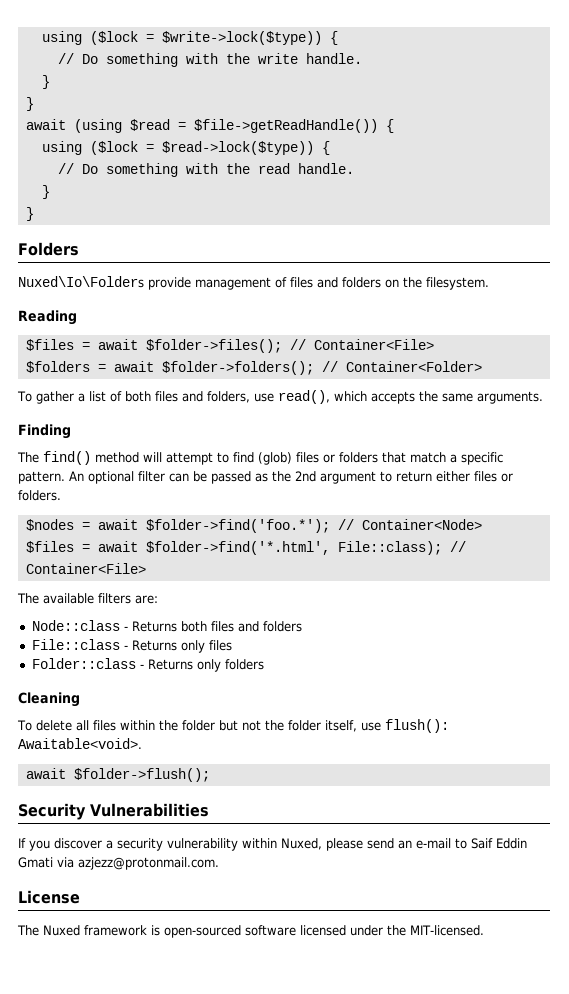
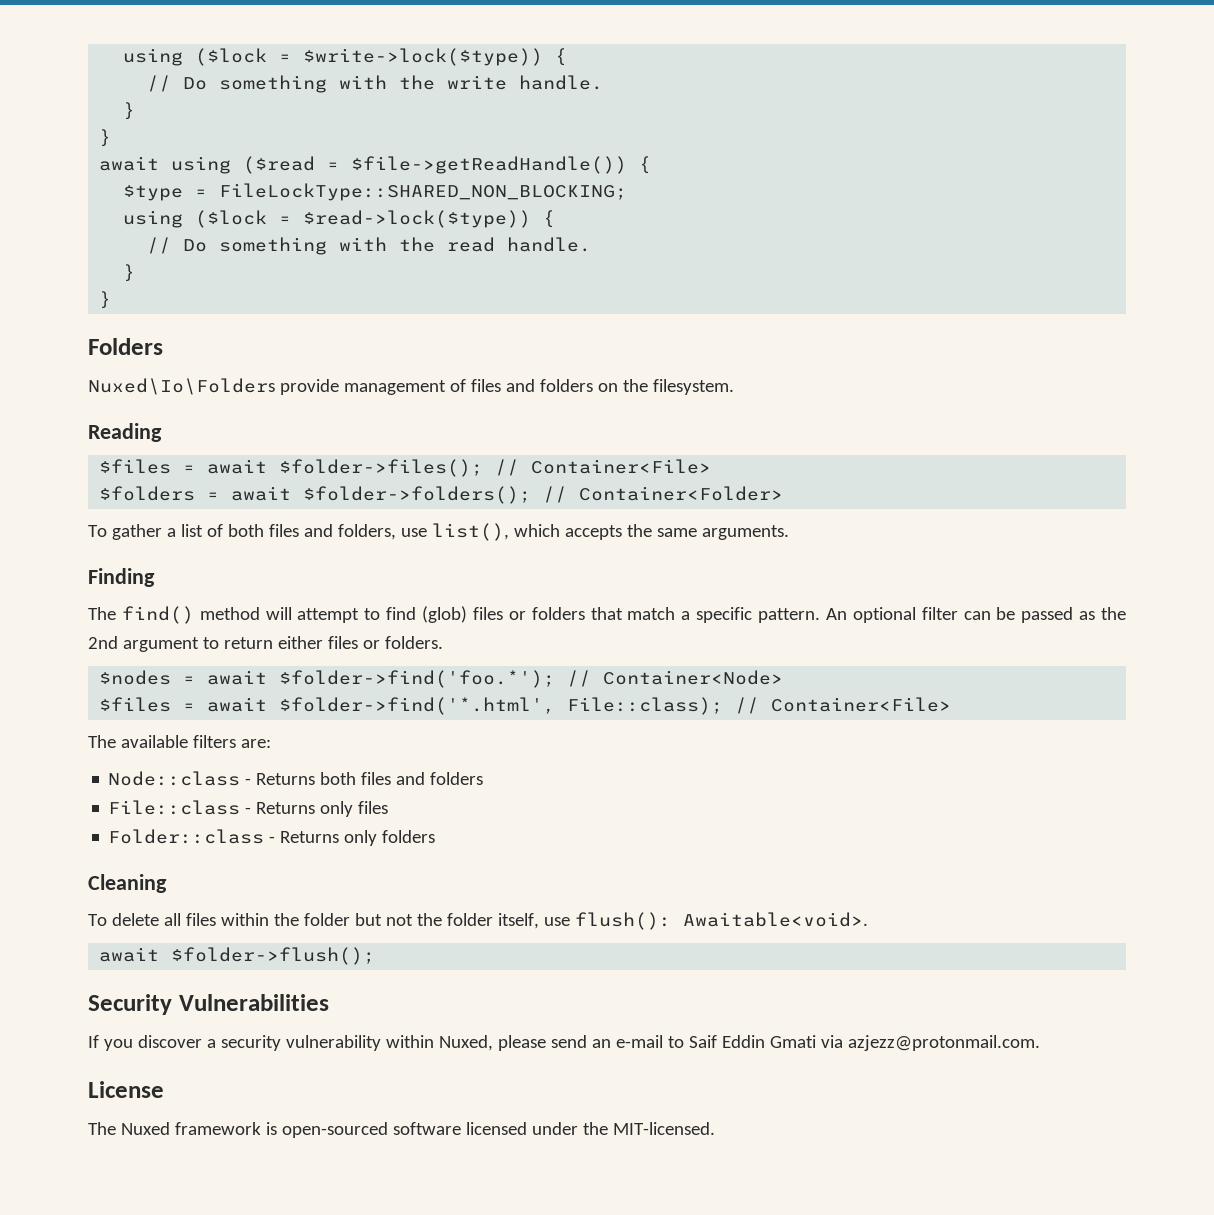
- await (using $read = $file->getReadHandle()) {
+ await using ($read = $file->getReadHandle()) {
+ $type = FileLockType::SHARED_NON_BLOCKING;
- To gather a list of both files and folders, use read(), which accepts the same arguments.
+ To gather a list of both files and folders, use list(), which accepts the same arguments.

